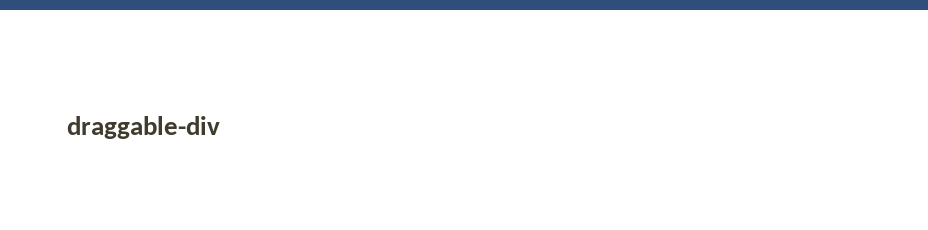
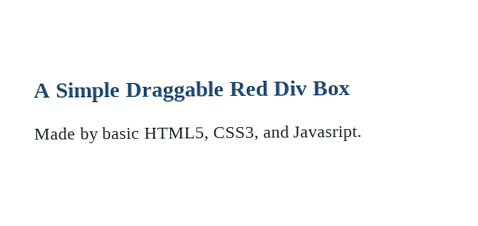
- draggable-div
+ A Simple Draggable Red Div Box
+ Made by basic HTML5, CSS3, and Javasript.

